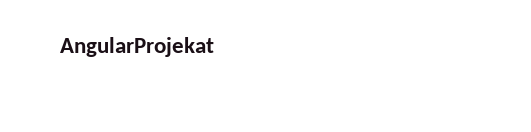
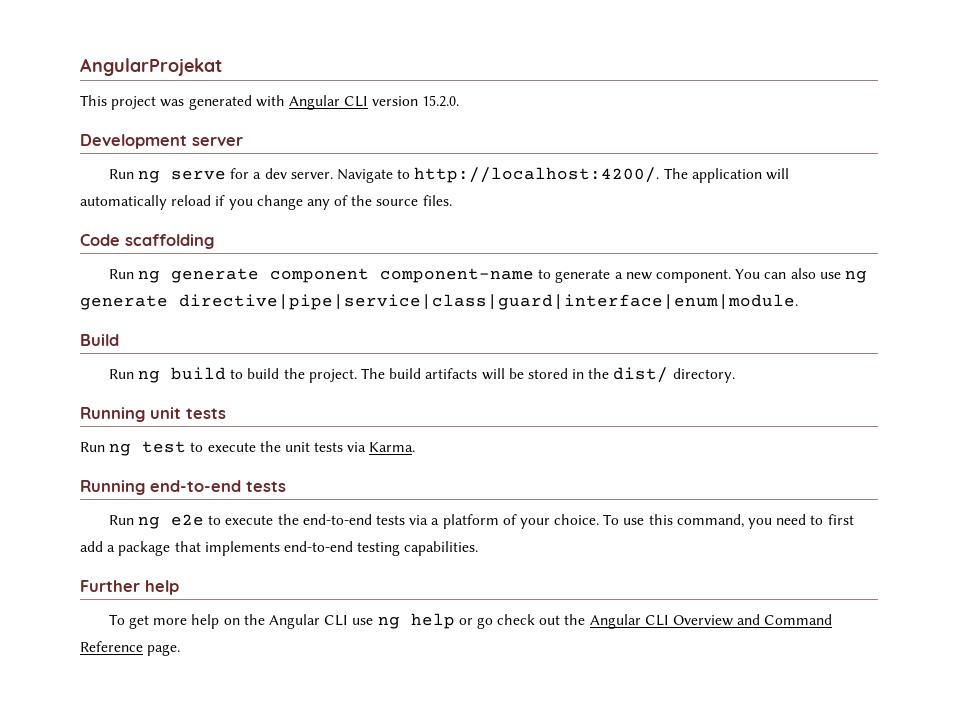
+ This project was generated with Angular CLI version 15.2.0.
+ Development server
+ Run ng serve for a dev server. Navigate to http://localhost:4200/. The application will automatically reload if you change any of the source files.
+ Code scaffolding
+ Run ng generate component component-name to generate a new component. You can also use ng generate directive|pipe|service|class|guard|interface|enum|module.
+ Build
+ Run ng build to build the project. The build artifacts will be stored in the dist/ directory.
+ Running unit tests
+ Run ng test to execute the unit tests via Karma.
+ Running end-to-end tests
+ Run ng e2e to execute the end-to-end tests via a platform of your choice. To use this command, you need to first add a package that implements end-to-end testing capabilities.
+ Further help
+ To get more help on the Angular CLI use ng help or go check out the Angular CLI Overview and Command Reference page.

